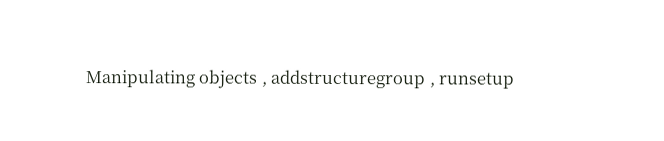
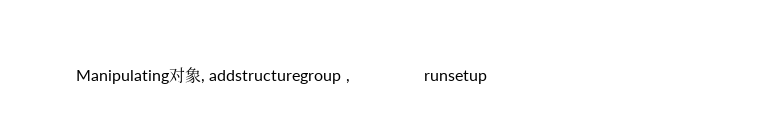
- Manipulating objects , addstructuregroup , runsetup
+ Manipulating对象, addstructuregroup , runsetup

